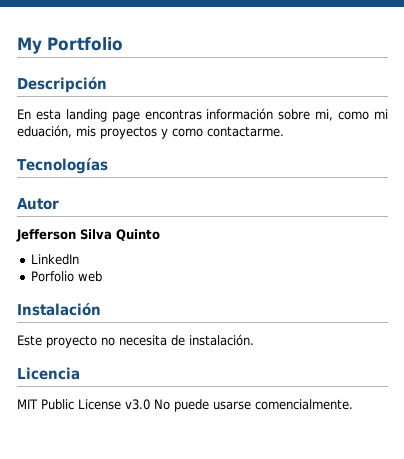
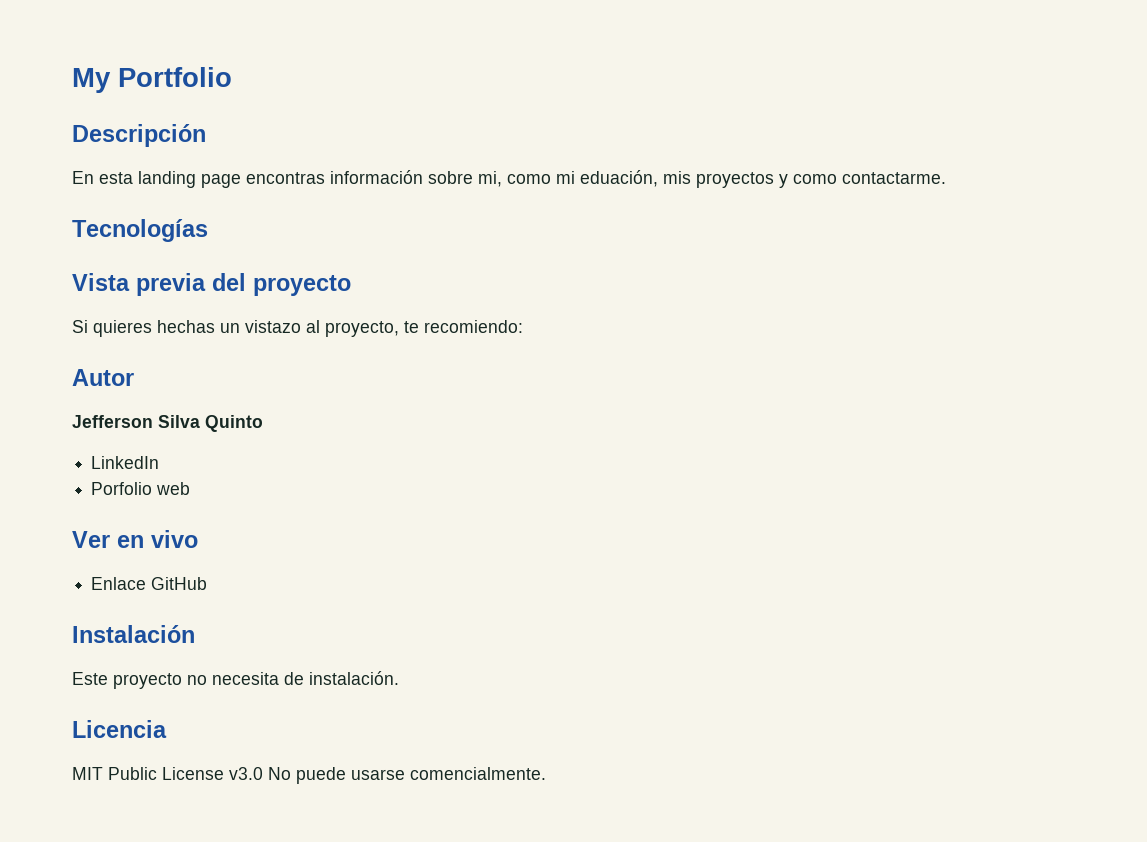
+ Vista previa del proyecto
+ Si quieres hechas un vistazo al proyecto, te recomiendo:
+ Ver en vivo
+ Enlace GitHub

